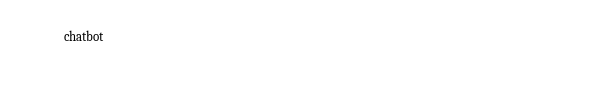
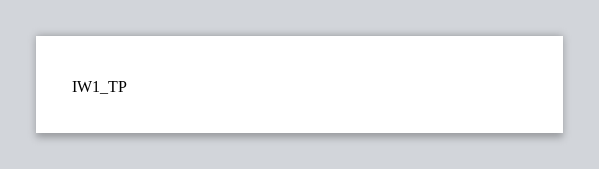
- chatbot
+ IW1_TP

